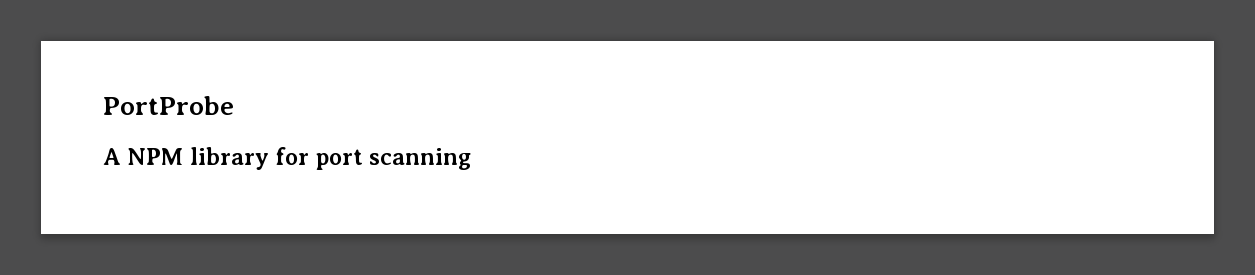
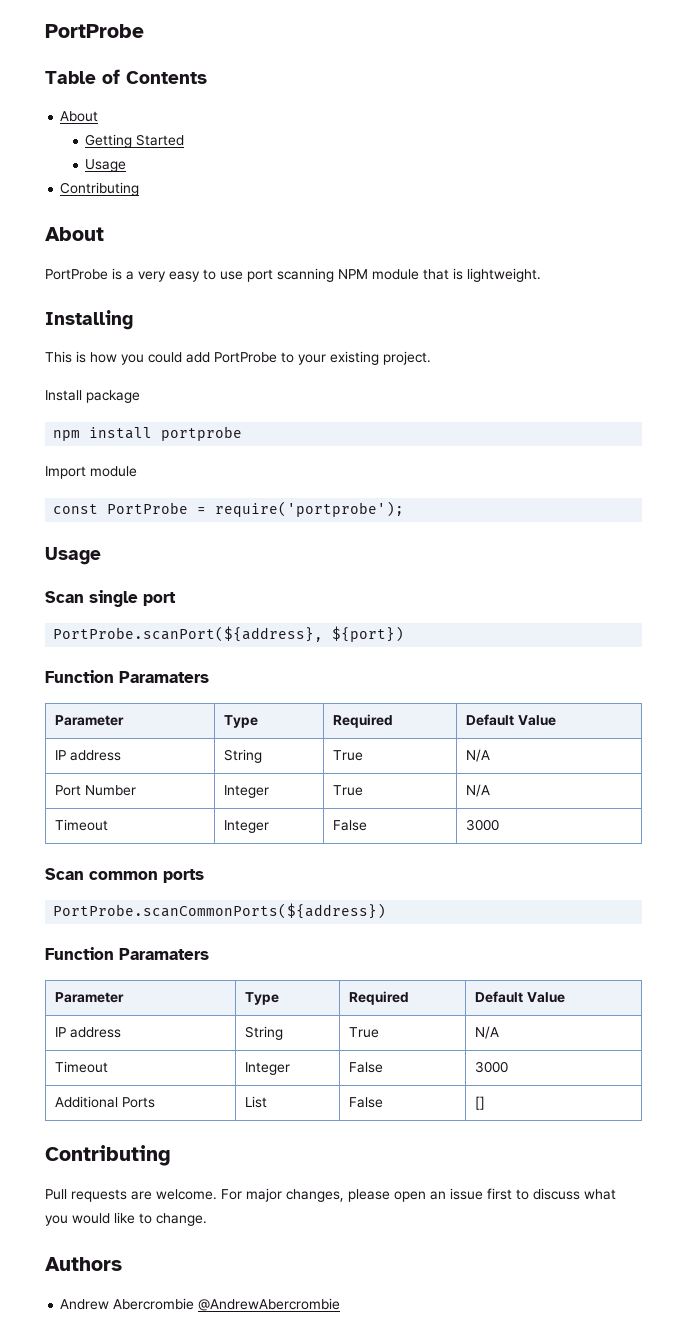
- A NPM library for port scanning
+ Table of Contents
+ About
+ Getting Started
+ Usage
+ Contributing
+ About
+ PortProbe is a very easy to use port scanning NPM module that is lightweight.
+ Installing
+ This is how you could add PortProbe to your existing project.
+ Install package
+ npm install portprobe
+ Import module
+ const PortProbe = require('portprobe');
+ Usage
+ Scan single port
+ PortProbe.scanPort(${address}, ${port})
+ Function Paramaters
+ Parameter | Type | Required | Default Value
+ IP address | String | True | N/A
+ Port Number | Integer | True | N/A
+ Timeout | Integer | False | 3000
+ Scan common ports
+ PortProbe.scanCommonPorts(${address})
+ Function Paramaters
+ Parameter | Type | Required | Default Value
+ IP address | String | True | N/A
+ Timeout | Integer | False | 3000
+ Additional Ports | List | False | []
+ Contributing
+ Pull requests are welcome. For major changes, please open an issue first to discuss what you would like to change.
+ Authors
+ Andrew Abercrombie @AndrewAbercrombie

